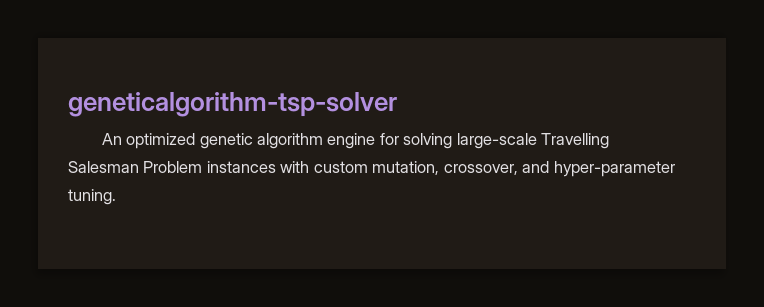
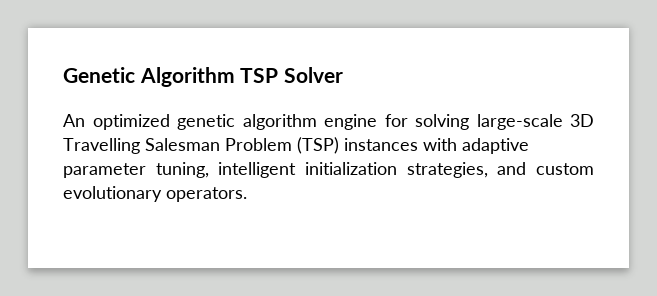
- geneticalgorithm-tsp-solver
+ Genetic Algorithm TSP Solver
- An optimized genetic algorithm engine for solving large-scale Travelling Salesman Problem instances with custom mutation, crossover, and hyper-parameter tuning.
+ An optimized genetic algorithm engine for solving large-scale 3D Travelling Salesman Problem (TSP) instances with adaptive parameter tuning, intelligent initialization strategies, and custom evolutionary operators.

